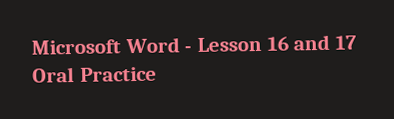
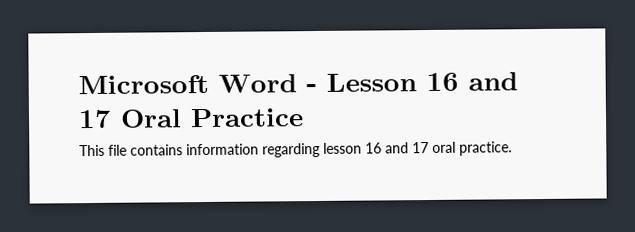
+ This file contains information regarding lesson 16 and 17 oral practice.

